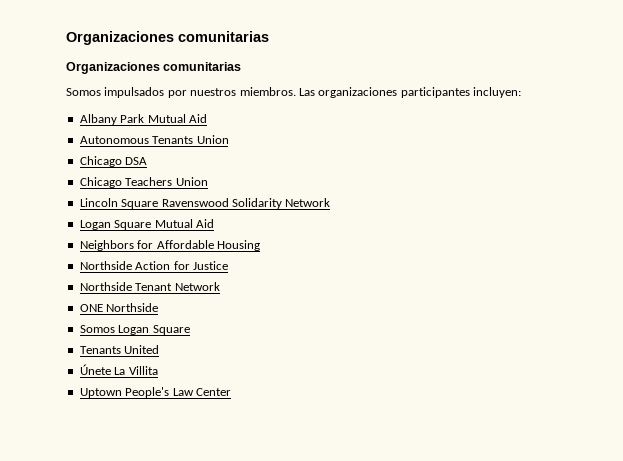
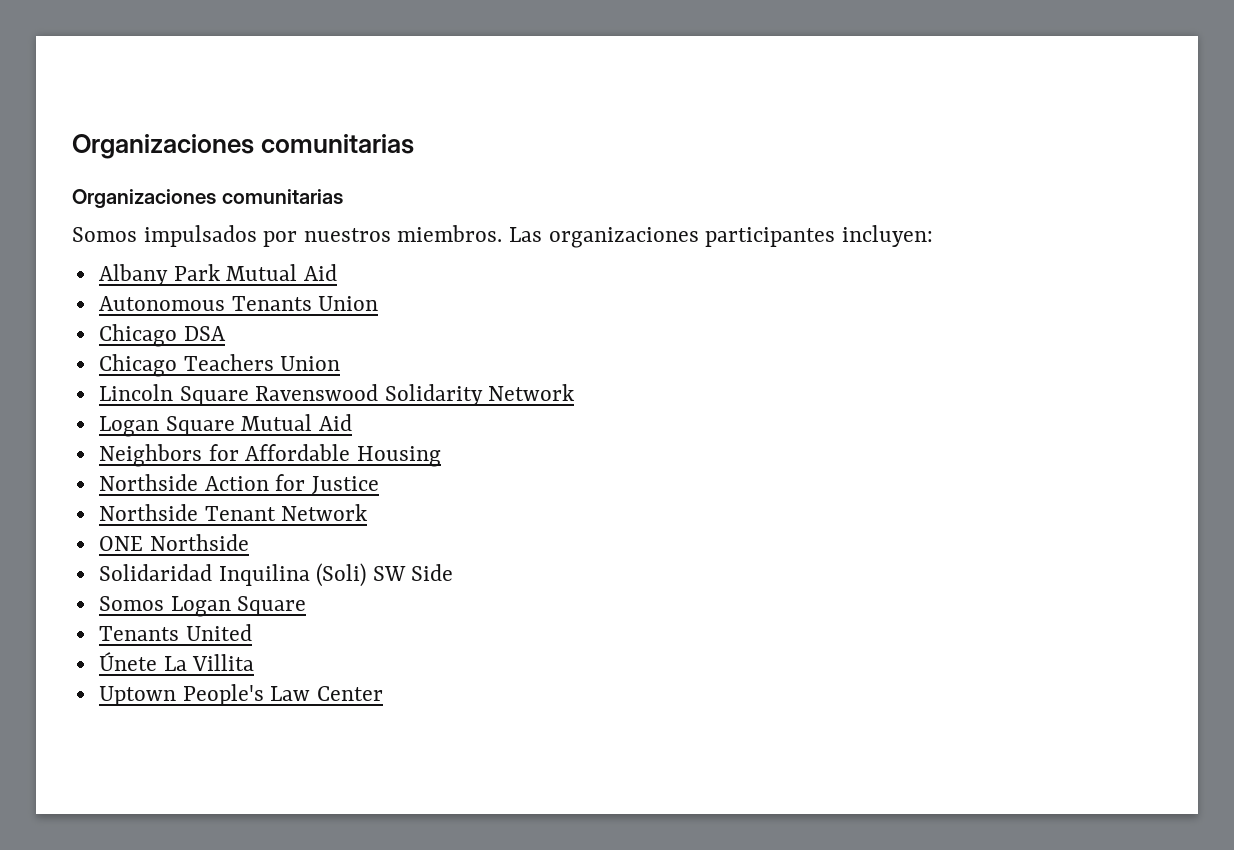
+ Solidaridad Inquilina (Soli) SW Side

